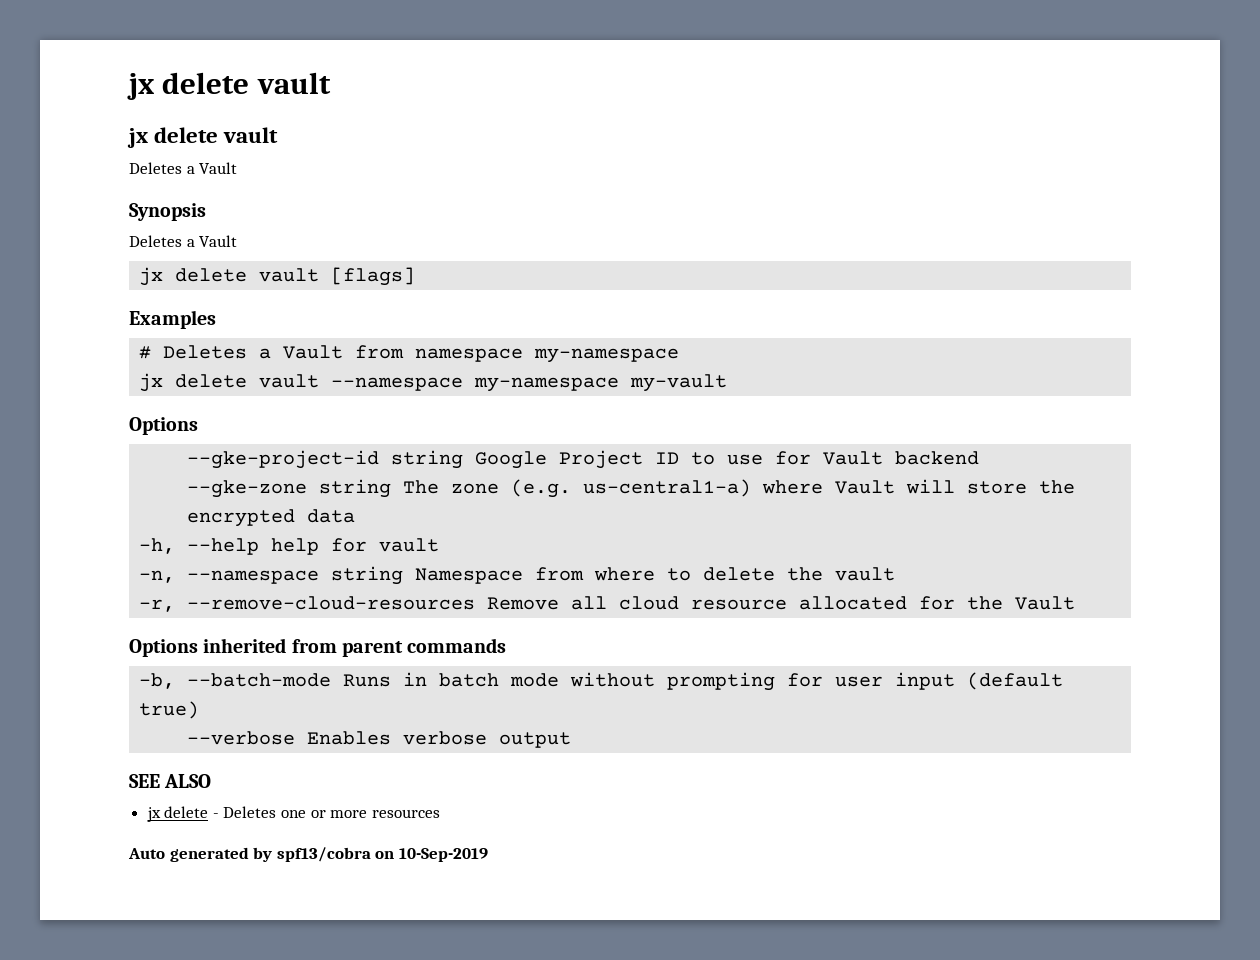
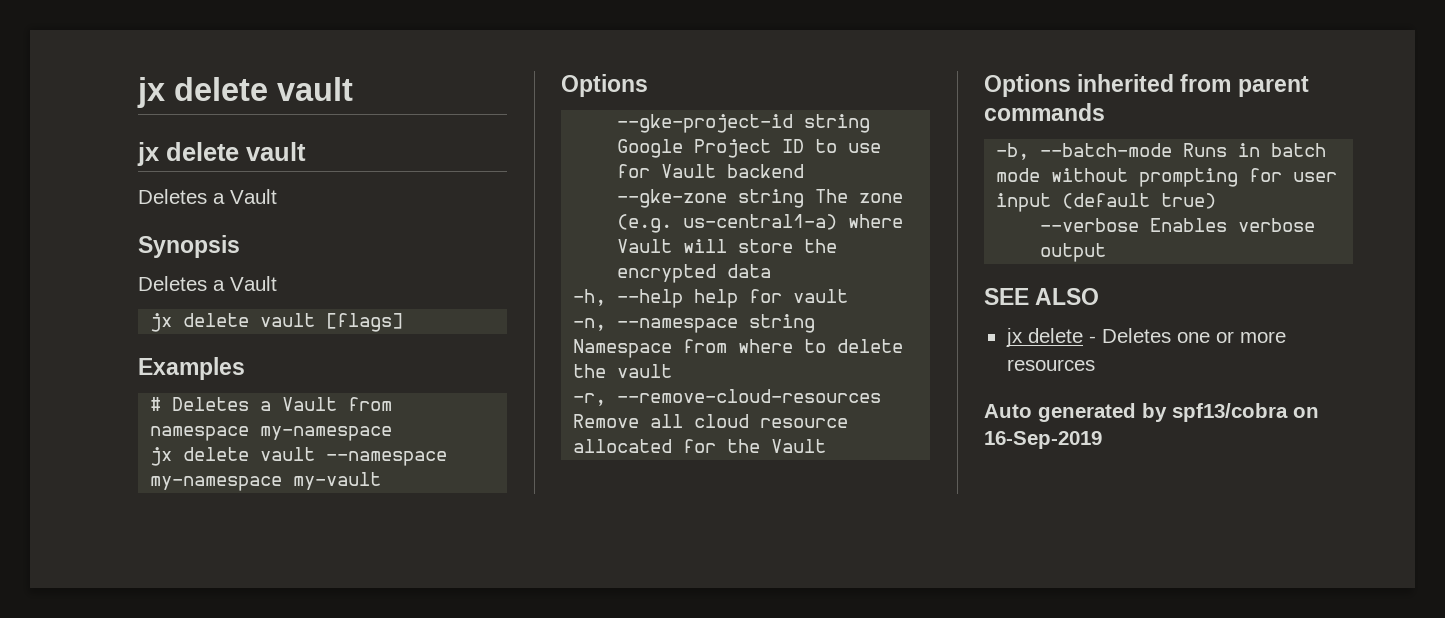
- Auto generated by spf13/cobra on 10-Sep-2019
+ Auto generated by spf13/cobra on 16-Sep-2019

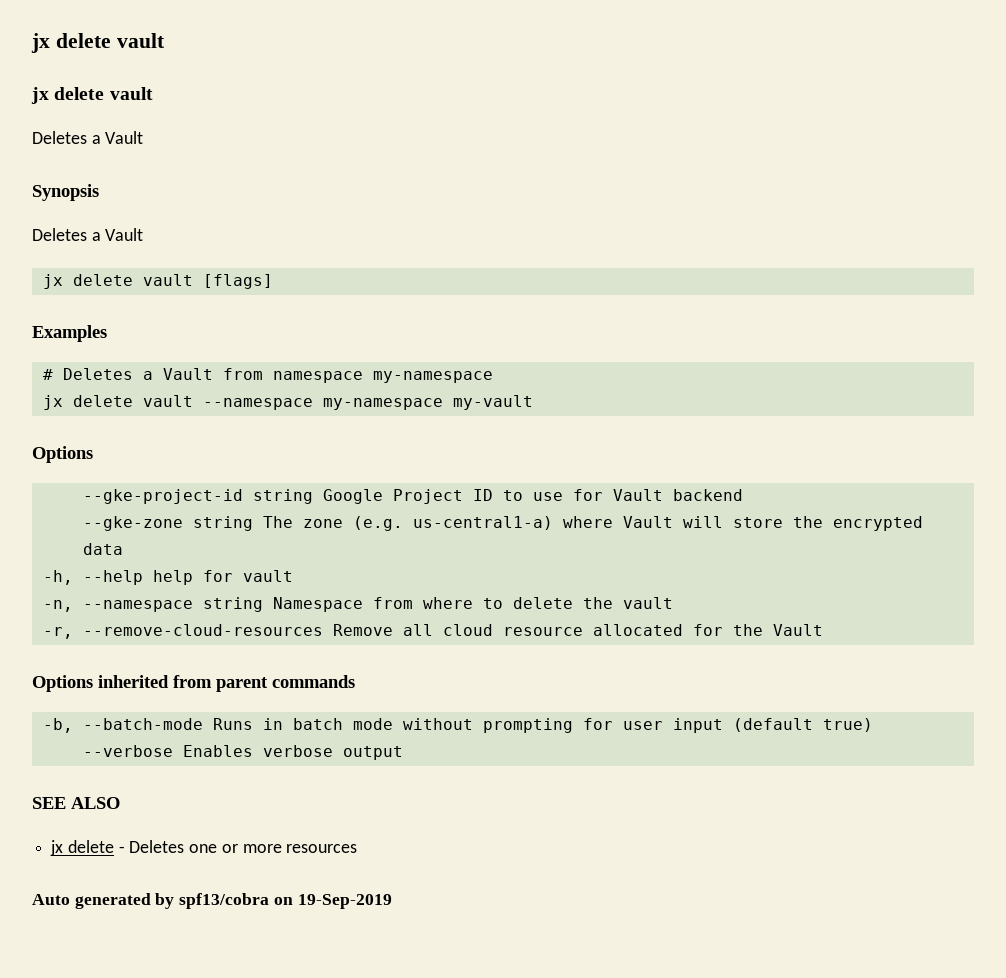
- Auto generated by spf13/cobra on 16-Sep-2019
+ Auto generated by spf13/cobra on 19-Sep-2019

